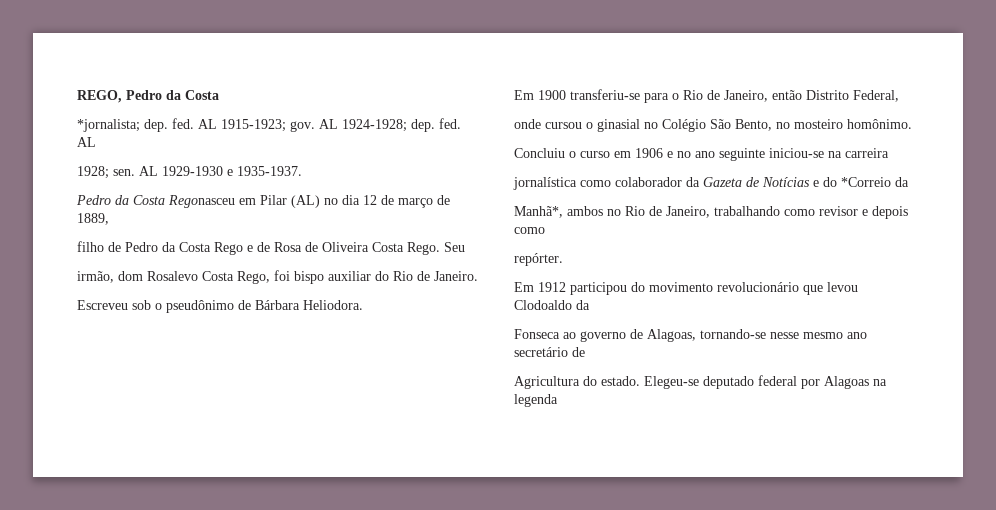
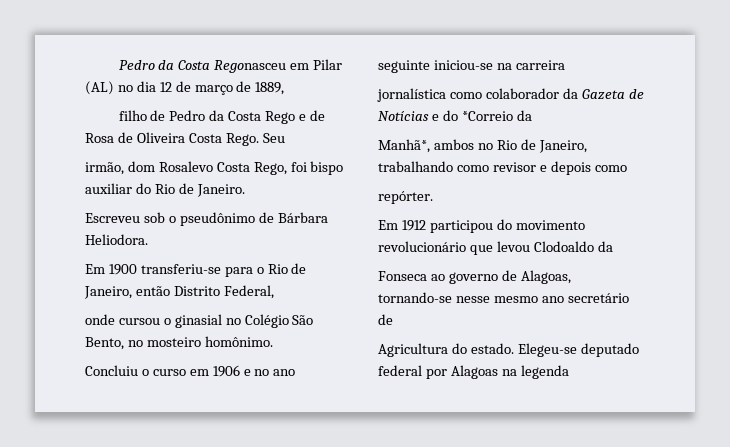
- REGO, Pedro da Costa
- *jornalista; dep. fed. AL 1915-1923; gov. AL 1924-1928; dep. fed. AL
- 1928; sen. AL 1929-1930 e 1935-1937.

